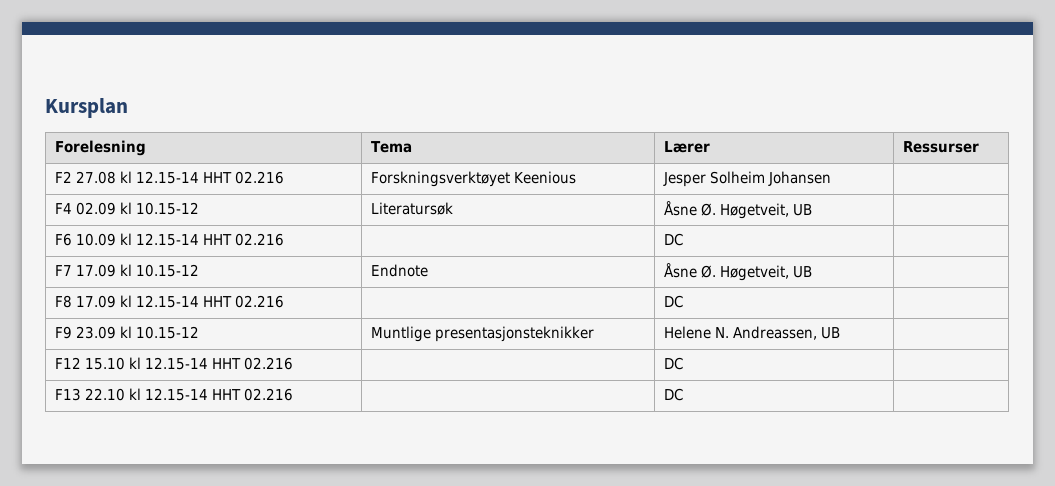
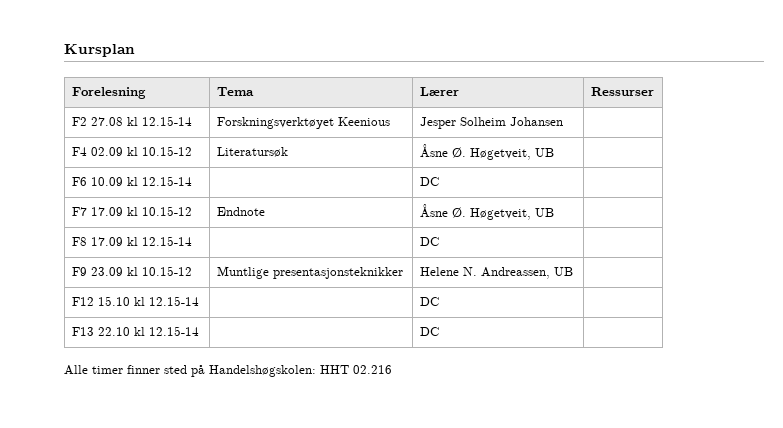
- F2 27.08 kl 12.15-14 HHT 02.216 | Forskningsverktøyet Keenious | Jesper Solheim Johansen |
+ F2 27.08 kl 12.15-14 | Forskningsverktøyet Keenious | Jesper Solheim Johansen |
- F6 10.09 kl 12.15-14 HHT 02.216 | | DC |
+ F6 10.09 kl 12.15-14 | | DC |
- F8 17.09 kl 12.15-14 HHT 02.216 | | DC |
+ F8 17.09 kl 12.15-14 | | DC |
- F12 15.10 kl 12.15-14 HHT 02.216 | | DC |
+ F12 15.10 kl 12.15-14 | | DC |
- F13 22.10 kl 12.15-14 HHT 02.216 | | DC |
+ F13 22.10 kl 12.15-14 | | DC |
+ Alle timer finner sted på Handelshøgskolen: HHT 02.216

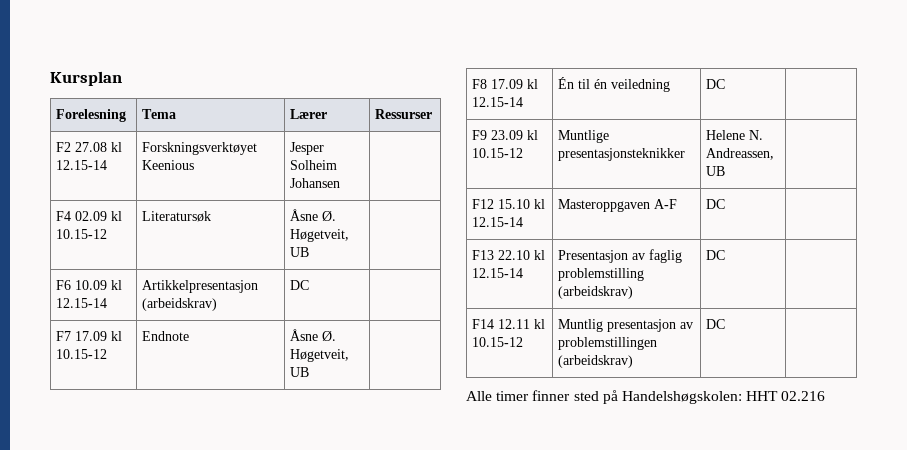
- F6 10.09 kl 12.15-14 | | DC |
+ F6 10.09 kl 12.15-14 | Artikkelpresentasjon (arbeidskrav) | DC |
- F8 17.09 kl 12.15-14 | | DC |
+ F8 17.09 kl 12.15-14 | Én til én veiledning | DC |
- F12 15.10 kl 12.15-14 | | DC |
+ F12 15.10 kl 12.15-14 | Masteroppgaven A-F | DC |
- F13 22.10 kl 12.15-14 | | DC |
+ F13 22.10 kl 12.15-14 | Presentasjon av faglig problemstilling (arbeidskrav) | DC |
+ F14 12.11 kl 10.15-12 | Muntlig presentasjon av problemstillingen (arbeidskrav) | DC |

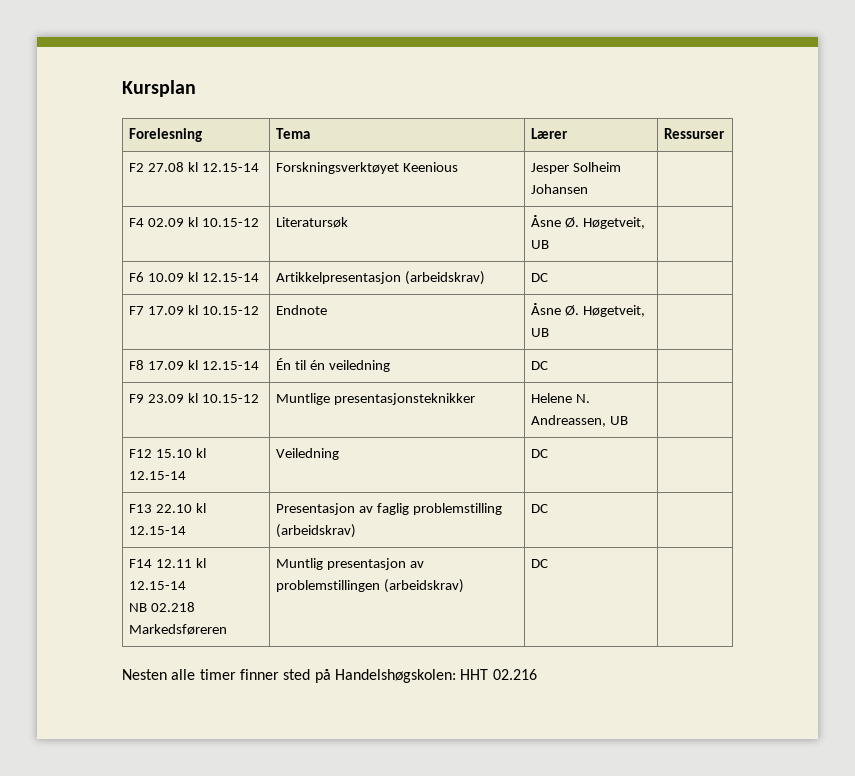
- F12 15.10 kl 12.15-14 | Masteroppgaven A-F | DC |
+ F12 15.10 kl 12.15-14 | Veiledning | DC |
- F14 12.11 kl 10.15-12 | Muntlig presentasjon av problemstillingen (arbeidskrav) | DC |
+ F14 12.11 kl 12.15-14
+ NB 02.218 Markedsføreren | Muntlig presentasjon av problemstillingen (arbeidskrav) | DC |
- Alle timer finner sted på Handelshøgskolen: HHT 02.216
+ Nesten alle timer finner sted på Handelshøgskolen: HHT 02.216

